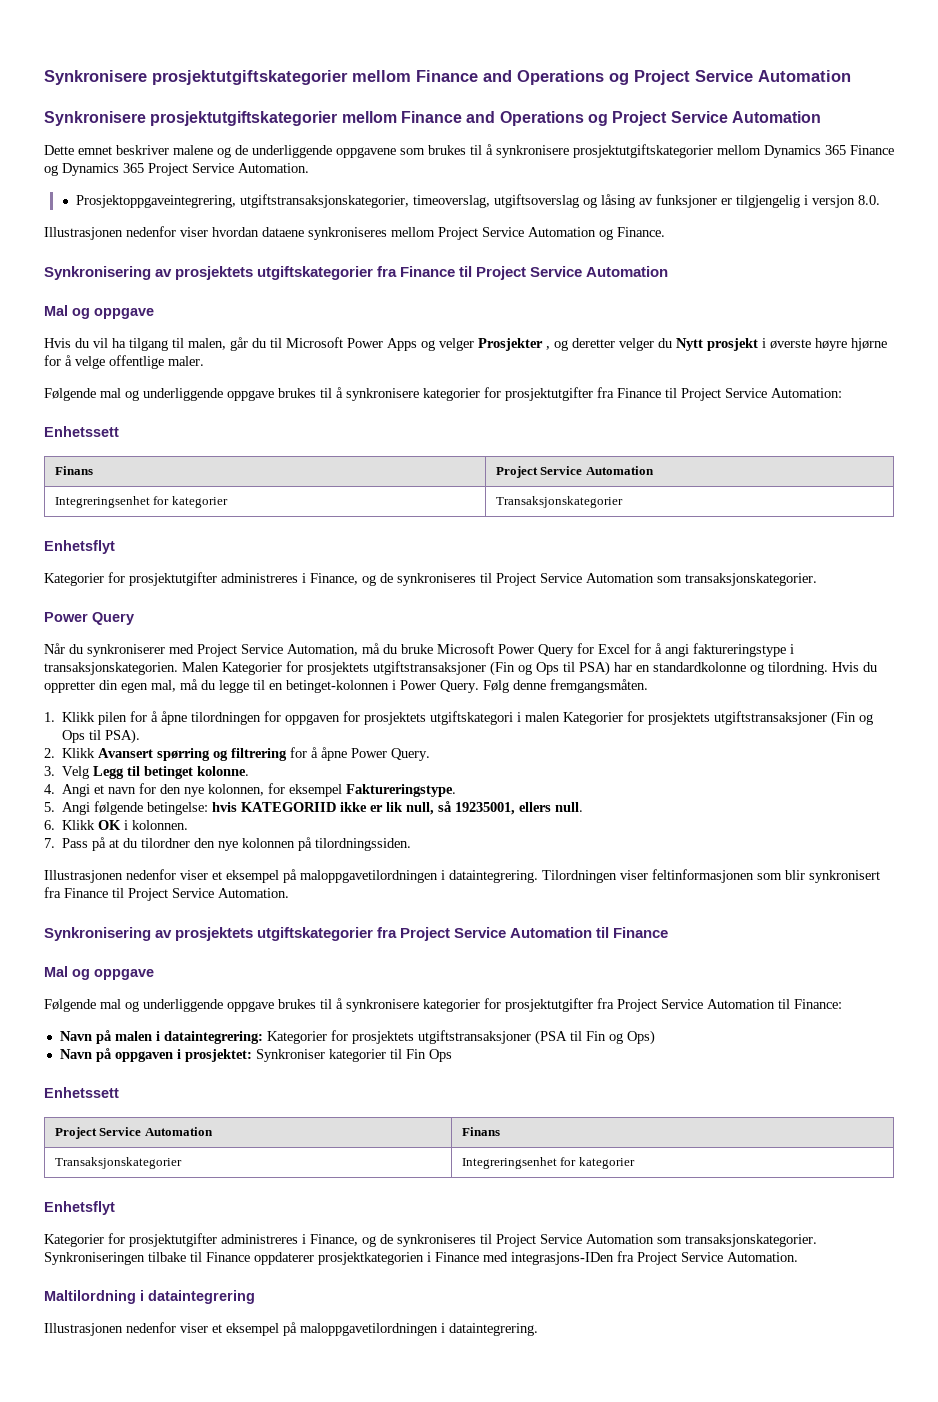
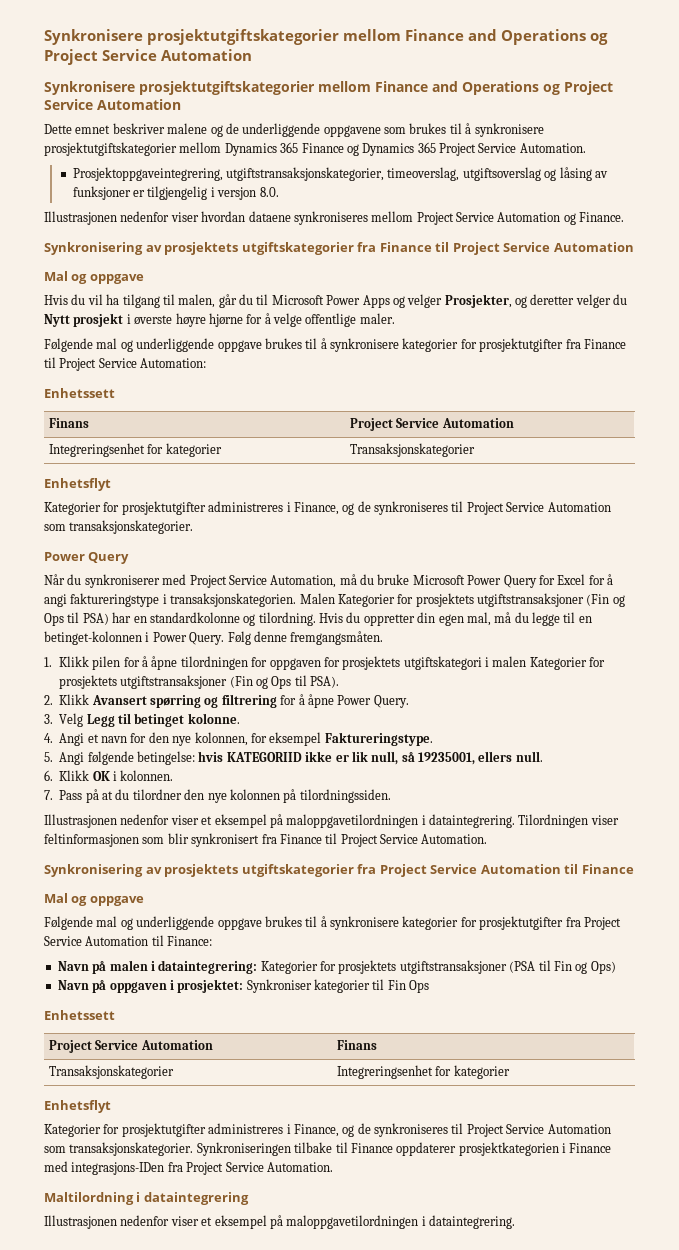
- Hvis du vil ha tilgang til malen, går du til Microsoft Power Apps og velger Prosjekter , og deretter velger du Nytt prosjekt i øverste høyre hjørne for å velge offentlige maler.
+ Hvis du vil ha tilgang til malen, går du til Microsoft Power Apps og velger Prosjekter, og deretter velger du Nytt prosjekt i øverste høyre hjørne for å velge offentlige maler.

